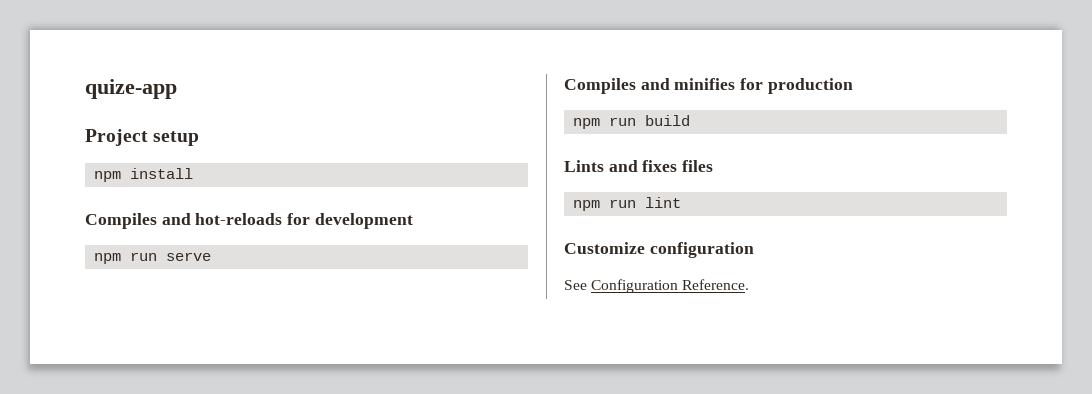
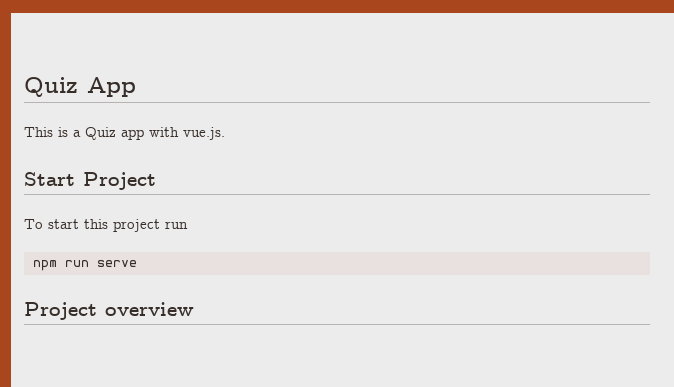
- quize-app
- Project setup
- npm install
- Compiles and hot-reloads for development
+ Quiz App
+ This is a Quiz app with vue.js.
+ Start Project
+ To start this project run
  npm run serve
- Compiles and minifies for production
- npm run build
- Lints and fixes files
- npm run lint
- Customize configuration
- See Configuration Reference.
+ Project overview

